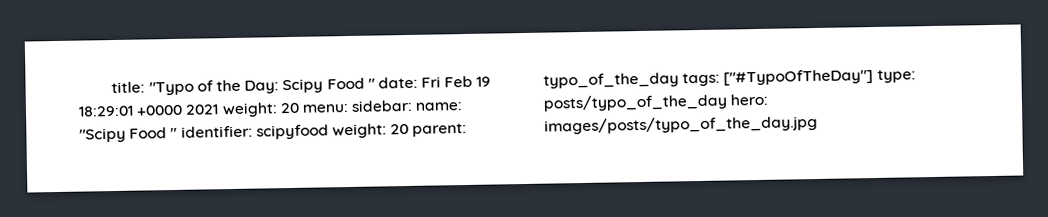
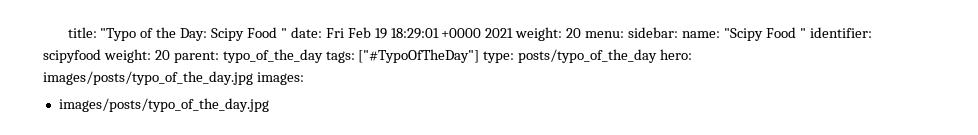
- title: "Typo of the Day: Scipy Food " date: Fri Feb 19 18:29:01 +0000 2021 weight: 20 menu: sidebar: name: "Scipy Food " identifier: scipyfood weight: 20 parent: typo_of_the_day tags: ["#TypoOfTheDay"] type: posts/typo_of_the_day hero: images/posts/typo_of_the_day.jpg
+ title: "Typo of the Day: Scipy Food " date: Fri Feb 19 18:29:01 +0000 2021 weight: 20 menu: sidebar: name: "Scipy Food " identifier: scipyfood weight: 20 parent: typo_of_the_day tags: ["#TypoOfTheDay"] type: posts/typo_of_the_day hero: images/posts/typo_of_the_day.jpg images:
+ images/posts/typo_of_the_day.jpg

